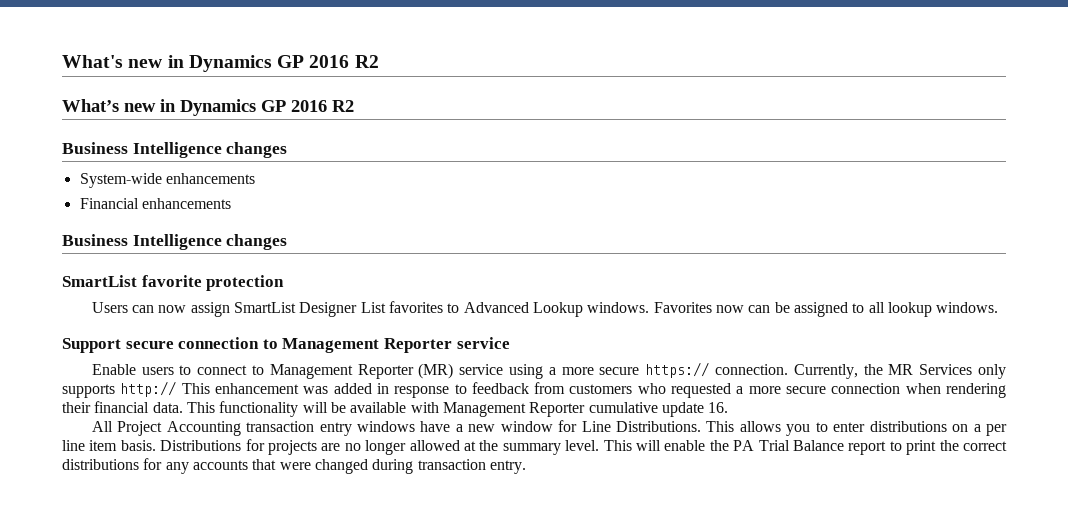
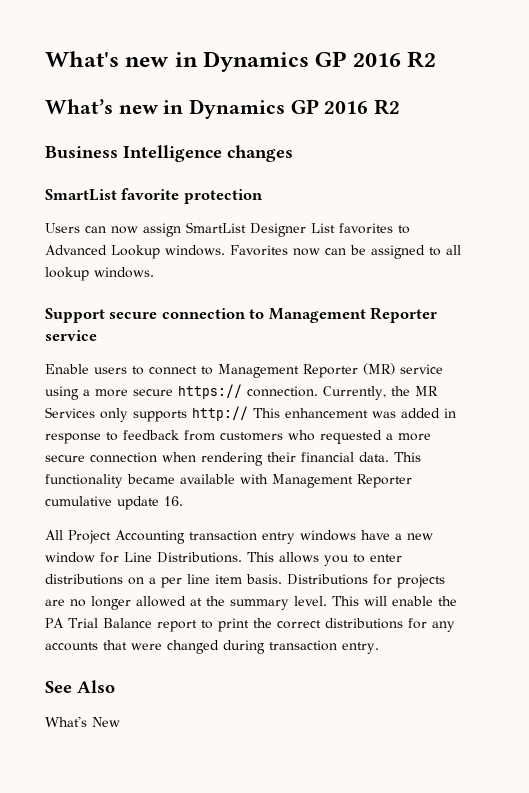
- System-wide enhancements
- Financial enhancements
- Business Intelligence changes
- This functionality will be available with Management Reporter cumulative update 16.
+ This functionality became available with Management Reporter cumulative update 16.
+ See Also
+ What's New

